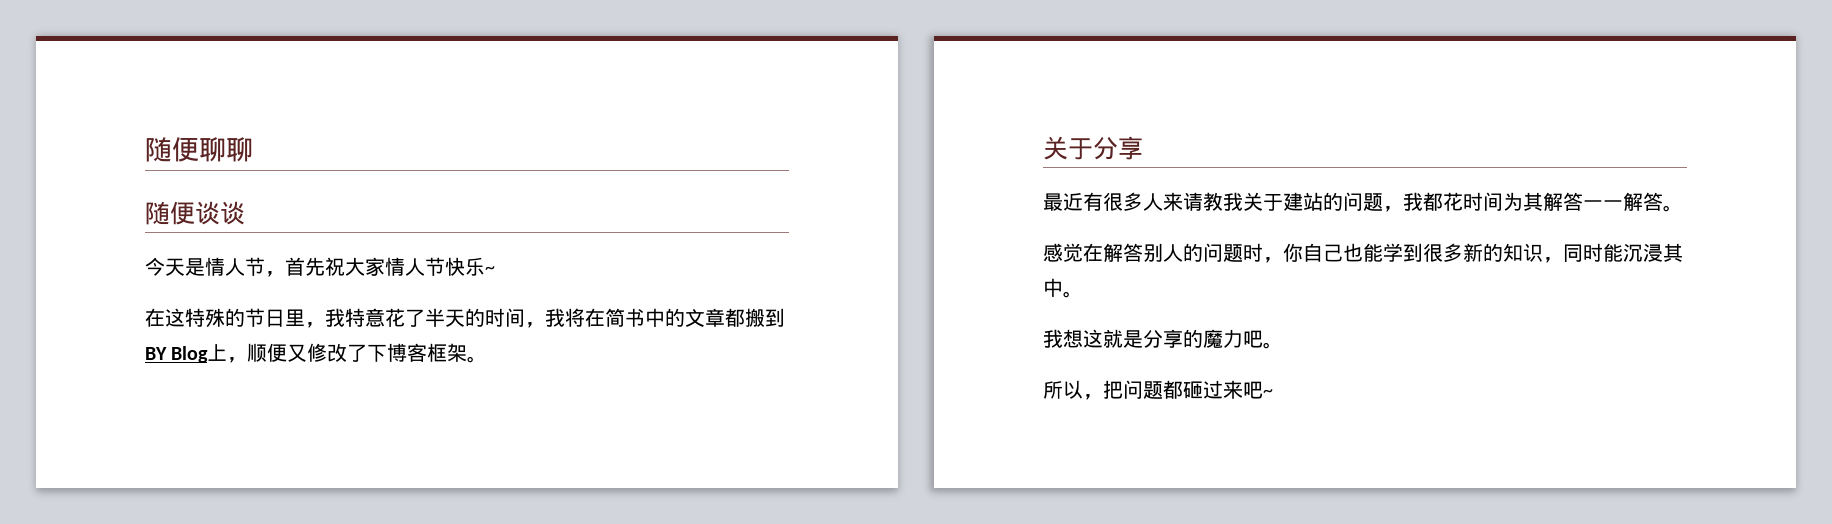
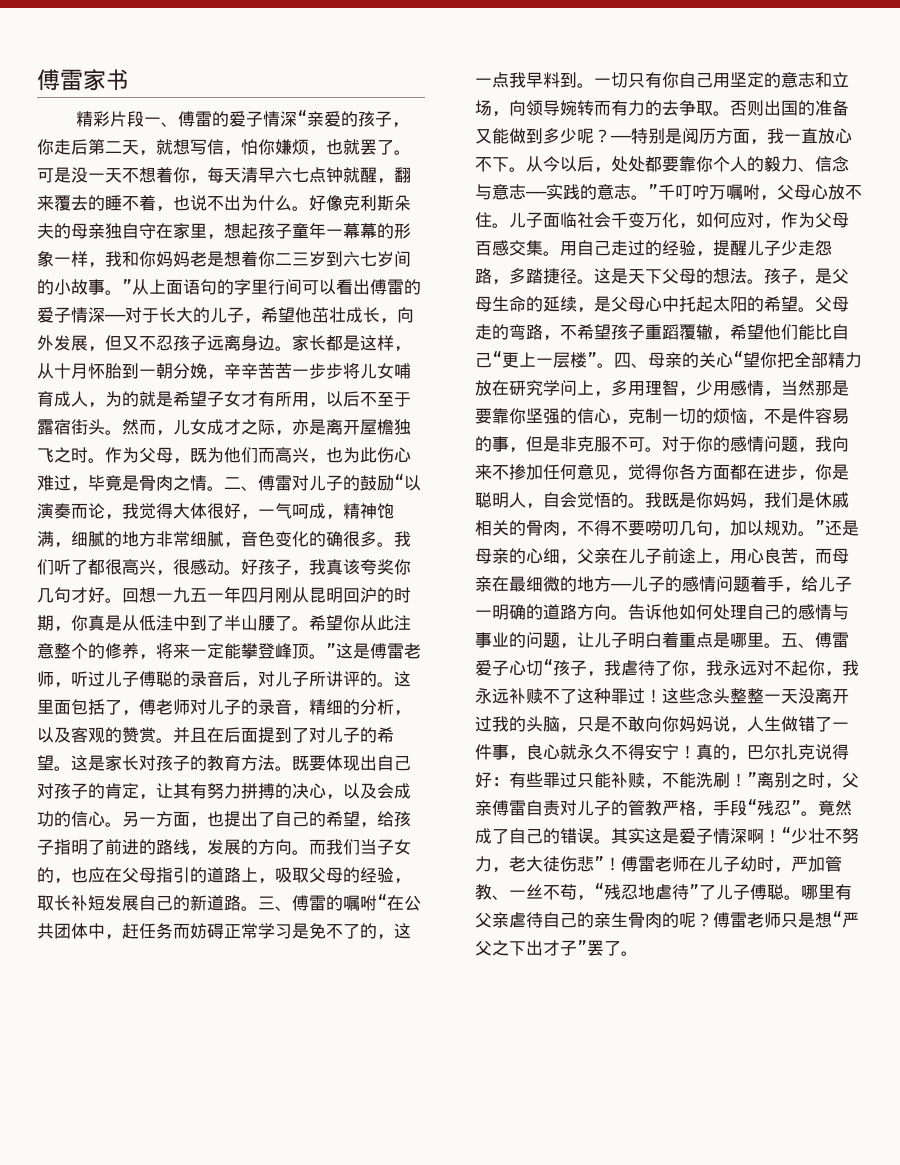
- 随便聊聊
- 随便谈谈
- 今天是情人节，首先祝大家情人节快乐~
- 在这特殊的节日里，我特意花了半天的时间，我将在简书中的文章都搬到BY Blog上，顺便又修改了下博客框架。
- 关于分享
- 最近有很多人来请教我关于建站的问题，我都花时间为其解答一一解答。
- 感觉在解答别人的问题时，你自己也能学到很多新的知识，同时能沉浸其中。
- 我想这就是分享的魔力吧。
- 所以，把问题都砸过来吧~
+ 傅雷家书
+ 精彩片段一、傅雷的爱子情深“亲爱的孩子，你走后第二天，就想写信，怕你嫌烦，也就罢了。可是没一天不想着你，每天清早六七点钟就醒，翻来覆去的睡不着，也说不出为什么。好像克利斯朵夫的母亲独自守在家里，想起孩子童年一幕幕的形象一样，我和你妈妈老是想着你二三岁到六七岁间的小故事。”从上面语句的字里行间可以看出傅雷的爱子情深——对于长大的儿子，希望他茁壮成长，向外发展，但又不忍孩子远离身边。家长都是这样，从十月怀胎到一朝分娩，辛辛苦苦一步步将儿女哺育成人，为的就是希望子女才有所用，以后不至于露宿街头。然而，儿女成才之际，亦是离开屋檐独飞之时。作为父母，既为他们而高兴，也为此伤心难过，毕竟是骨肉之情。二、傅雷对儿子的鼓励“以演奏而论，我觉得大体很好，一气呵成，精神饱满，细腻的地方非常细腻，音色变化的确很多。我们听了都很高兴，很感动。好孩子，我真该夸奖你几句才好。回想一九五一年四月刚从昆明回沪的时期，你真是从低洼中到了半山腰了。希望你从此注意整个的修养，将来一定能攀登峰顶。”这是傅雷老师，听过儿子傅聪的录音后，对儿子所讲评的。这里面包括了，傅老师对儿子的录音，精细的分析，以及客观的赞赏。并且在后面提到了对儿子的希望。这是家长对孩子的教育方法。既要体现出自己对孩子的肯定，让其有努力拼搏的决心，以及会成功的信心。另一方面，也提出了自己的希望，给孩子指明了前进的路线，发展的方向。而我们当子女的，也应在父母指引的道路上，吸取父母的经验，取长补短发展自己的新道路。三、傅雷的嘱咐“在公共团体中，赶任务而妨碍正常学习是免不了的，这一点我早料到。一切只有你自己用坚定的意志和立场，向领导婉转而有力的去争取。否则出国的准备又能做到多少呢？——特别是阅历方面，我一直放心不下。从今以后，处处都要靠你个人的毅力、信念与意志——实践的意志。”千叮咛万嘱咐，父母心放不住。儿子面临社会千变万化，如何应对，作为父母百感交集。用自己走过的经验，提醒儿子少走怨路，多踏捷径。这是天下父母的想法。孩子，是父母生命的延续，是父母心中托起太阳的希望。父母走的弯路，不希望孩子重蹈覆辙，希望他们能比自己“更上一层楼”。四、母亲的关心“望你把全部精力放在研究学问上，多用理智，少用感情，当然那是要靠你坚强的信心，克制一切的烦恼，不是件容易的事，但是非克服不可。对于你的感情问题，我向来不掺加任何意见，觉得你各方面都在进步，你是聪明人，自会觉悟的。我既是你妈妈，我们是休戚相关的骨肉，不得不要唠叨几句，加以规劝。”还是母亲的心细，父亲在儿子前途上，用心良苦，而母亲在最细微的地方——儿子的感情问题着手，给儿子一明确的道路方向。告诉他如何处理自己的感情与事业的问题，让儿子明白着重点是哪里。五、傅雷爱子心切“孩子，我虐待了你，我永远对不起你，我永远补赎不了这种罪过！这些念头整整一天没离开过我的头脑，只是不敢向你妈妈说，人生做错了一件事，良心就永久不得安宁！真的，巴尔扎克说得好：有些罪过只能补赎，不能洗刷！”离别之时，父亲傅雷自责对儿子的管教严格，手段“残忍”。竟然成了自己的错误。其实这是爱子情深啊！“少壮不努力，老大徒伤悲”！傅雷老师在儿子幼时，严加管教、一丝不苟，“残忍地虐待”了儿子傅聪。哪里有父亲虐待自己的亲生骨肉的呢？傅雷老师只是想“严父之下出才子”罢了。

